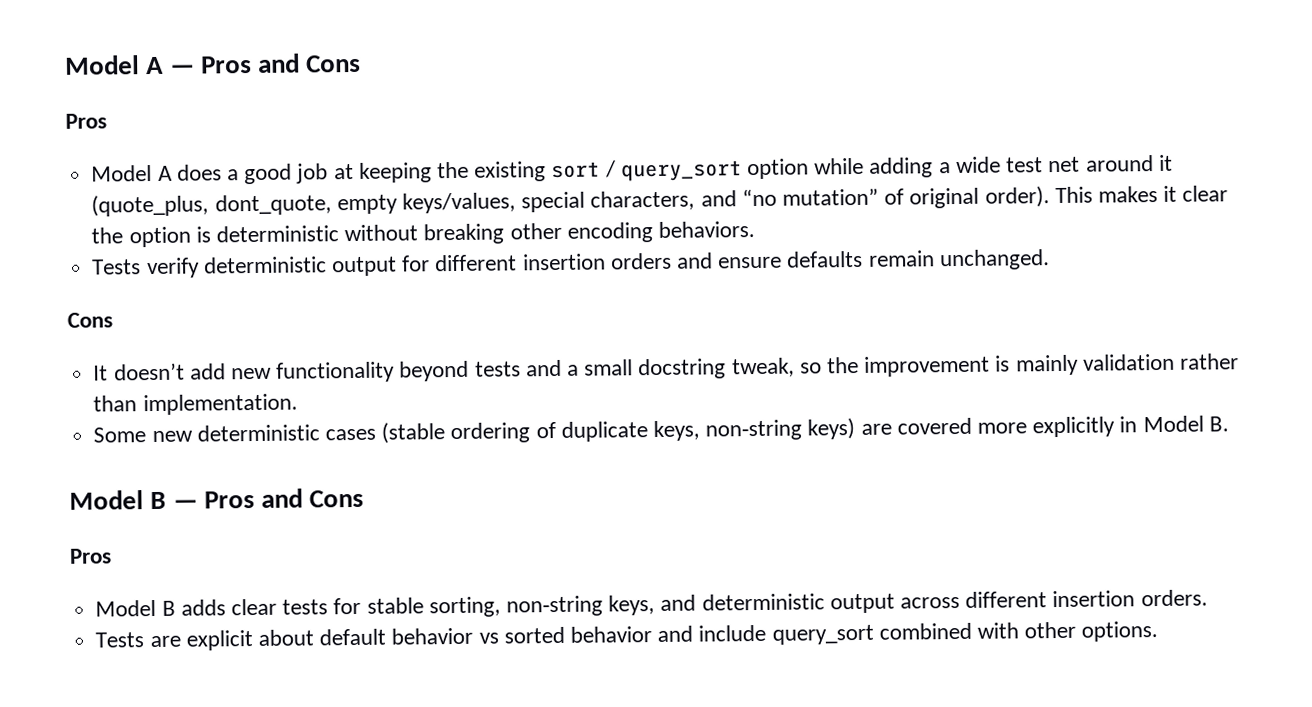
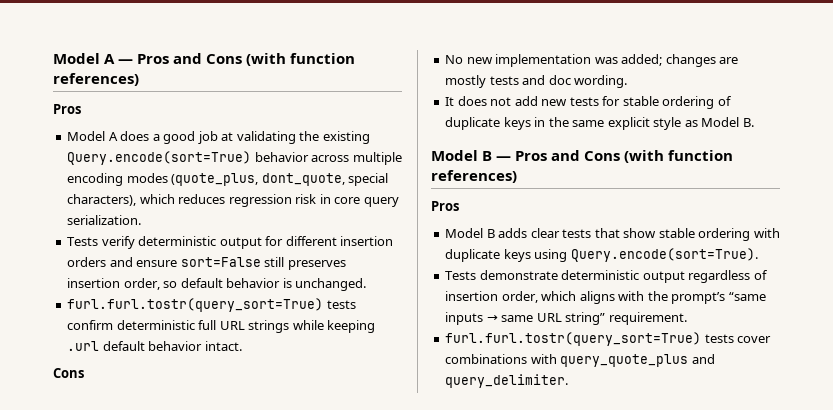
- Model A — Pros and Cons
+ Model A — Pros and Cons (with function references)
- Model A does a good job at keeping the existing sort / query_sort option while adding a wide test net around it (quote_plus, dont_quote, empty keys/values, special characters, and “no mutation” of original order). This makes it clear the option is deterministic without breaking other encoding behaviors.
+ Model A does a good job at validating the existing Query.encode(sort=True) behavior across multiple encoding modes (quote_plus, dont_quote, special characters), which reduces regression risk in core query serialization.
- Tests verify deterministic output for different insertion orders and ensure defaults remain unchanged.
+ Tests verify deterministic output for different insertion orders and ensure sort=False still preserves insertion order, so default behavior is unchanged.
+ furl.furl.tostr(query_sort=True) tests confirm deterministic full URL strings while keeping .url default behavior intact.
  Cons
- It doesn’t add new functionality beyond tests and a small docstring tweak, so the improvement is mainly validation rather than implementation.
- Some new deterministic cases (stable ordering of duplicate keys, non‑string keys) are covered more explicitly in Model B.
+ No new implementation was added; changes are mostly tests and doc wording.
+ It does not add new tests for stable ordering of duplicate keys in the same explicit style as Model B.
- Model B — Pros and Cons
+ Model B — Pros and Cons (with function references)
- Model B adds clear tests for stable sorting, non‑string keys, and deterministic output across different insertion orders.
- Tests are explicit about default behavior vs sorted behavior and include query_sort combined with other options.
+ Model B adds clear tests that show stable ordering with duplicate keys using Query.encode(sort=True).
+ Tests demonstrate deterministic output regardless of insertion order, which aligns with the prompt’s “same inputs → same URL string” requirement.
+ furl.furl.tostr(query_sort=True) tests cover combinations with query_quote_plus and query_delimiter.

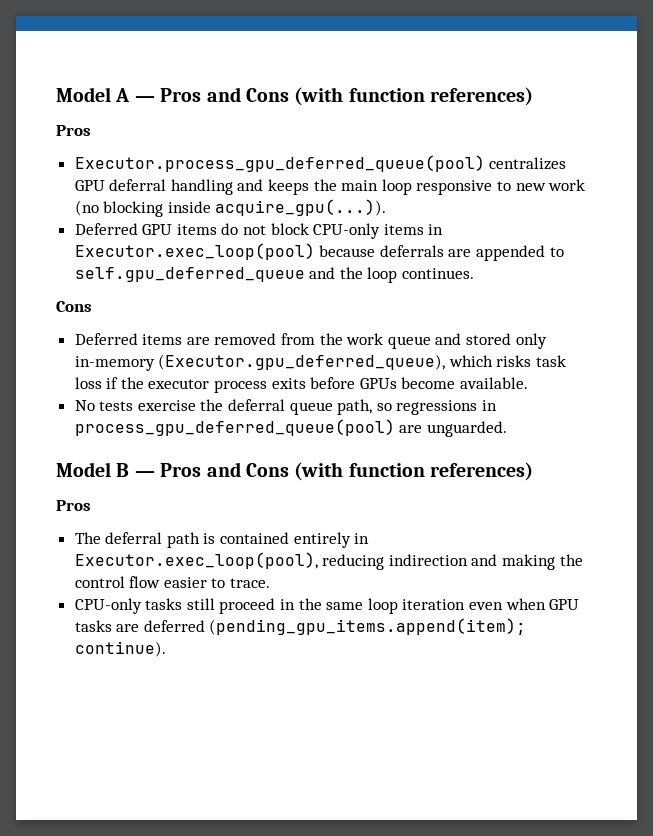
- Model A does a good job at validating the existing Query.encode(sort=True) behavior across multiple encoding modes (quote_plus, dont_quote, special characters), which reduces regression risk in core query serialization.
- Tests verify deterministic output for different insertion orders and ensure sort=False still preserves insertion order, so default behavior is unchanged.
- furl.furl.tostr(query_sort=True) tests confirm deterministic full URL strings while keeping .url default behavior intact.
+ Executor.process_gpu_deferred_queue(pool) centralizes GPU deferral handling and keeps the main loop responsive to new work (no blocking inside acquire_gpu(...)).
+ Deferred GPU items do not block CPU-only items in Executor.exec_loop(pool) because deferrals are appended to self.gpu_deferred_queue and the loop continues.
  Cons
- No new implementation was added; changes are mostly tests and doc wording.
- It does not add new tests for stable ordering of duplicate keys in the same explicit style as Model B.
+ Deferred items are removed from the work queue and stored only in-memory (Executor.gpu_deferred_queue), which risks task loss if the executor process exits before GPUs become available.
+ No tests exercise the deferral queue path, so regressions in process_gpu_deferred_queue(pool) are unguarded.
- Model B adds clear tests that show stable ordering with duplicate keys using Query.encode(sort=True).
- Tests demonstrate deterministic output regardless of insertion order, which aligns with the prompt’s “same inputs → same URL string” requirement.
- furl.furl.tostr(query_sort=True) tests cover combinations with query_quote_plus and query_delimiter.
+ The deferral path is contained entirely in Executor.exec_loop(pool), reducing indirection and making the control flow easier to trace.
+ CPU-only tasks still proceed in the same loop iteration even when GPU tasks are deferred (pending_gpu_items.append(item); continue).

